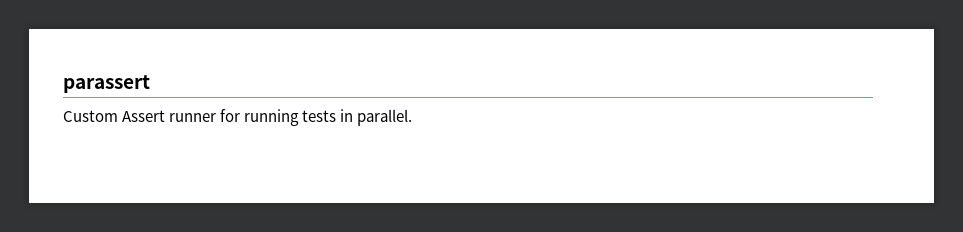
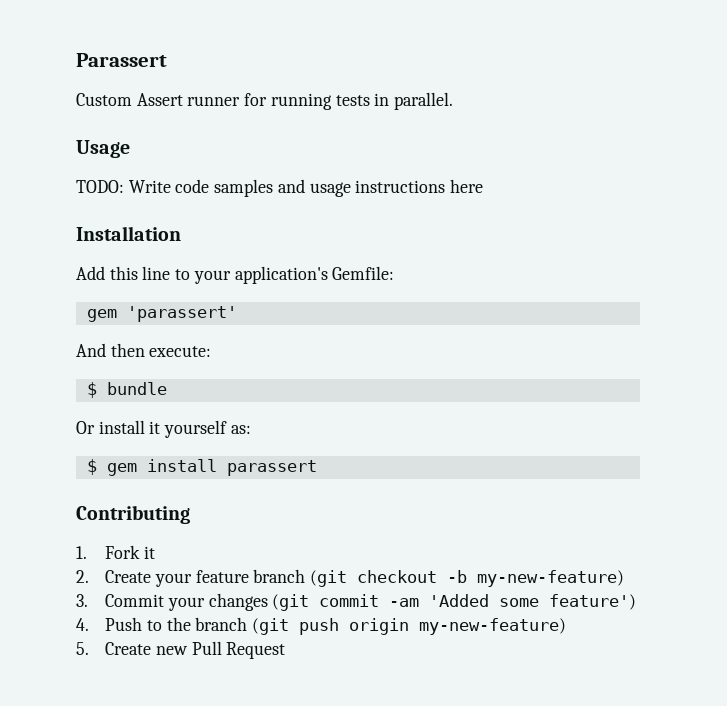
- parassert
+ Parassert
+ Usage
+ TODO: Write code samples and usage instructions here
+ Installation
+ Add this line to your application's Gemfile:
+ gem 'parassert'
+ And then execute:
+ $ bundle
+ Or install it yourself as:
+ $ gem install parassert
+ Contributing
+ 1. Fork it
+ 2. Create your feature branch (git checkout -b my-new-feature)
+ 3. Commit your changes (git commit -am 'Added some feature')
+ 4. Push to the branch (git push origin my-new-feature)
+ 5. Create new Pull Request

